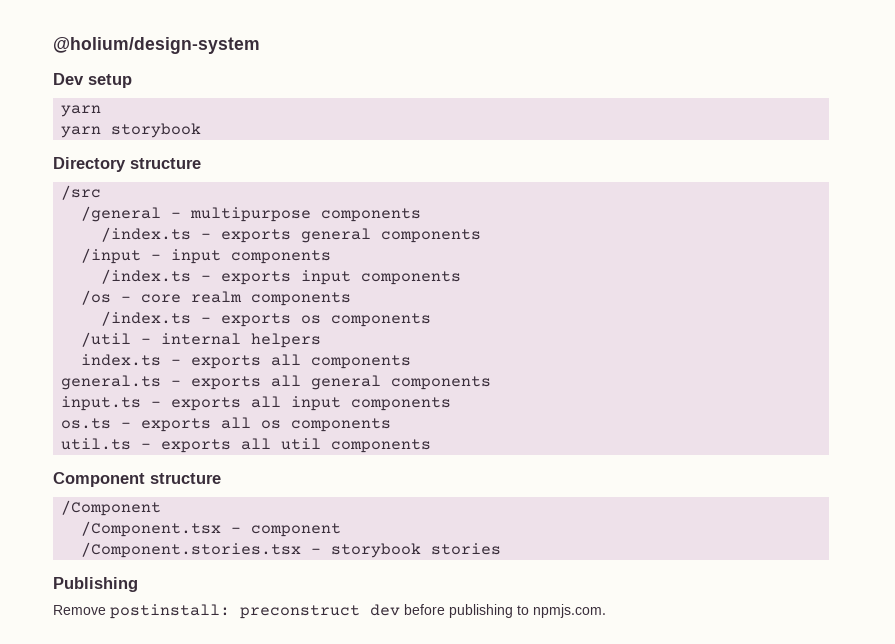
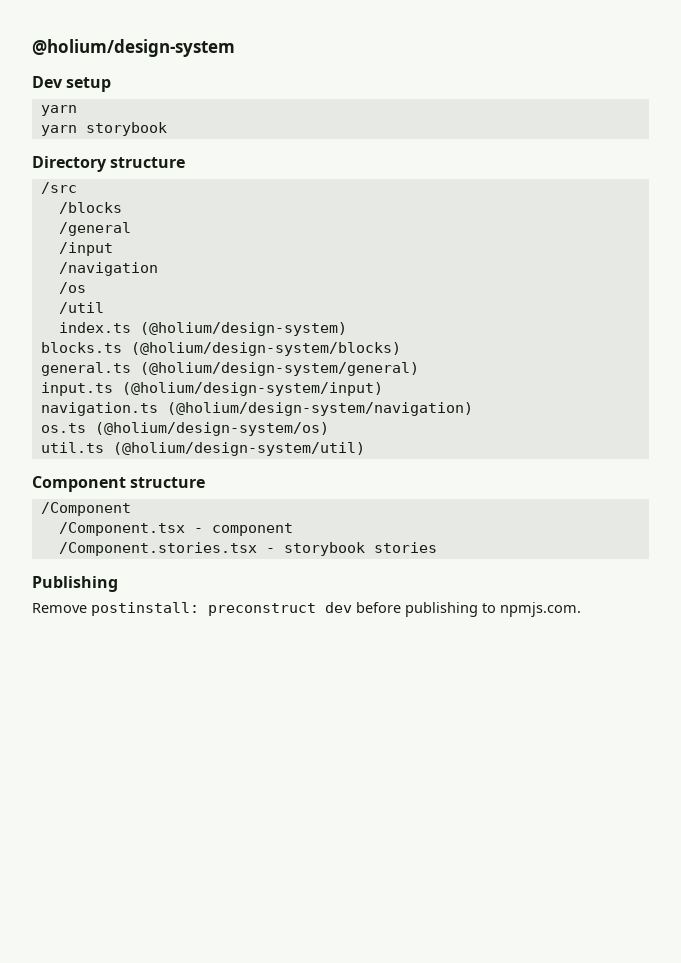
+ /blocks
- /general - multipurpose components
- /index.ts - exports general components
- /input - input components
- /index.ts - exports input components
- /os - core realm components
- /index.ts - exports os components
- /util - internal helpers
- index.ts - exports all components
- general.ts - exports all general components
- input.ts - exports all input components
- os.ts - exports all os components
- util.ts - exports all util components
+ /general
+ /input
+ /navigation
+ /os
+ /util
+ index.ts (@holium/design-system)
+ blocks.ts (@holium/design-system/blocks)
+ general.ts (@holium/design-system/general)
+ input.ts (@holium/design-system/input)
+ navigation.ts (@holium/design-system/navigation)
+ os.ts (@holium/design-system/os)
+ util.ts (@holium/design-system/util)

